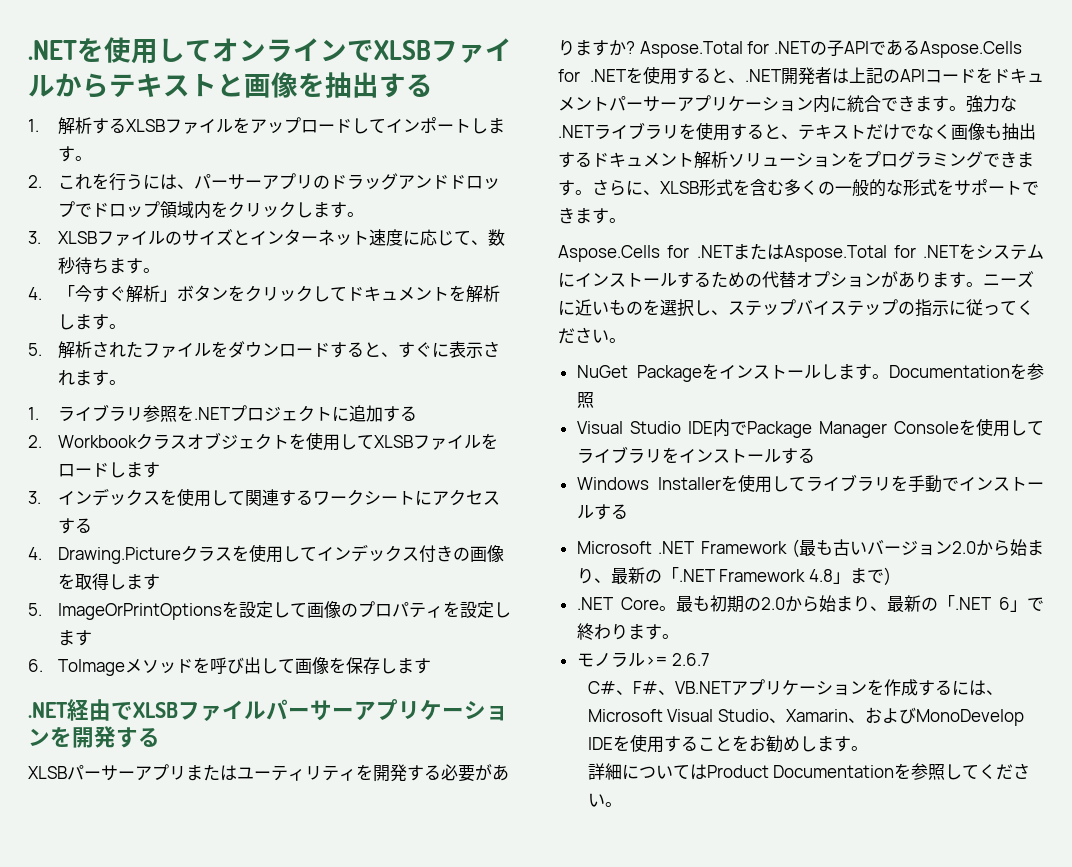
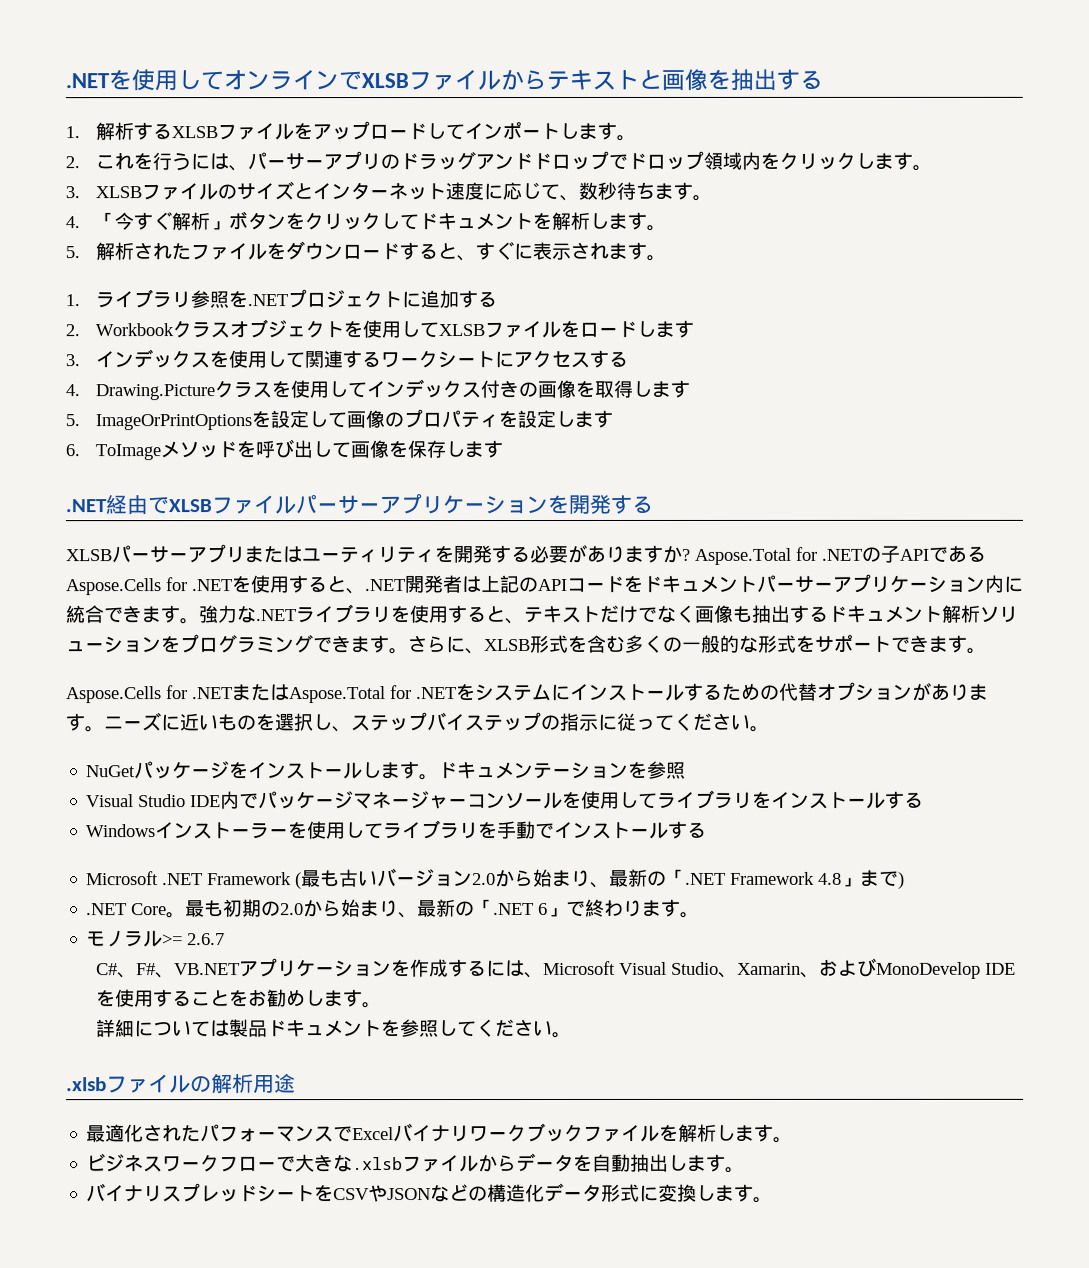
- NuGet Packageをインストールします。Documentationを参照
+ NuGetパッケージをインストールします。ドキュメンテーションを参照
- Visual Studio IDE内でPackage Manager Consoleを使用してライブラリをインストールする
+ Visual Studio IDE内でパッケージマネージャーコンソールを使用してライブラリをインストールする
- Windows Installerを使用してライブラリを手動でインストールする
+ Windowsインストーラーを使用してライブラリを手動でインストールする
- 詳細についてはProduct Documentationを参照してください。
+ 詳細については製品ドキュメントを参照してください。
+ .xlsbファイルの解析用途
+ 最適化されたパフォーマンスでExcelバイナリワークブックファイルを解析します。
+ ビジネスワークフローで大きな.xlsbファイルからデータを自動抽出します。
+ バイナリスプレッドシートをCSVやJSONなどの構造化データ形式に変換します。

